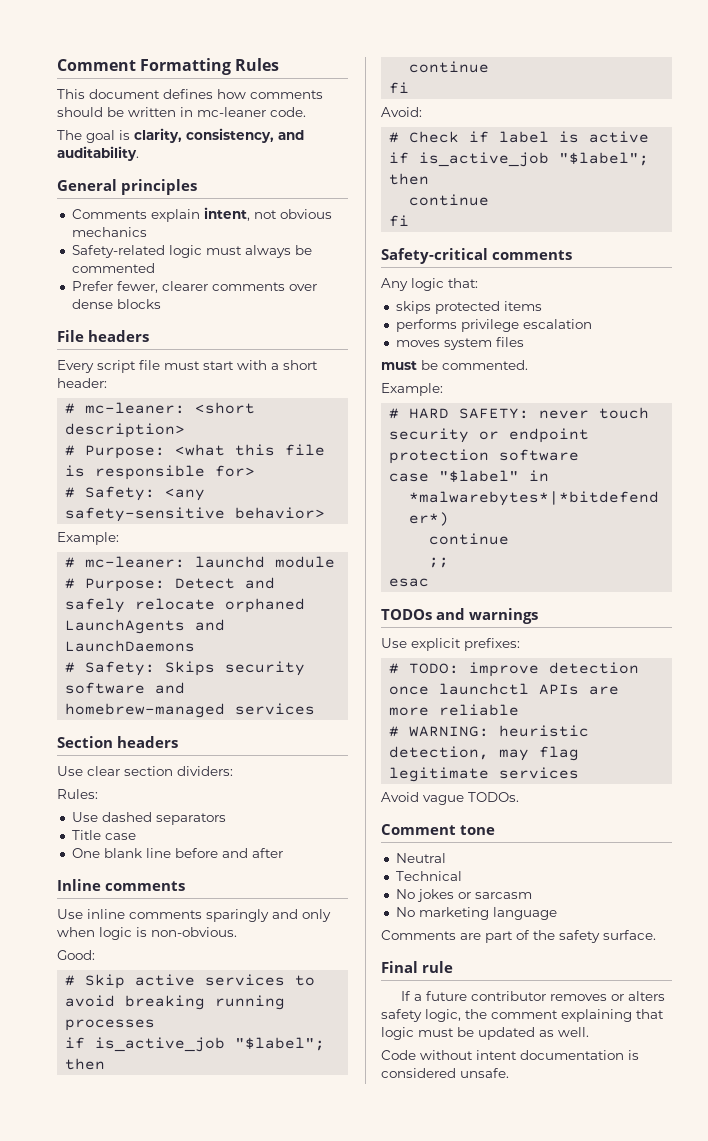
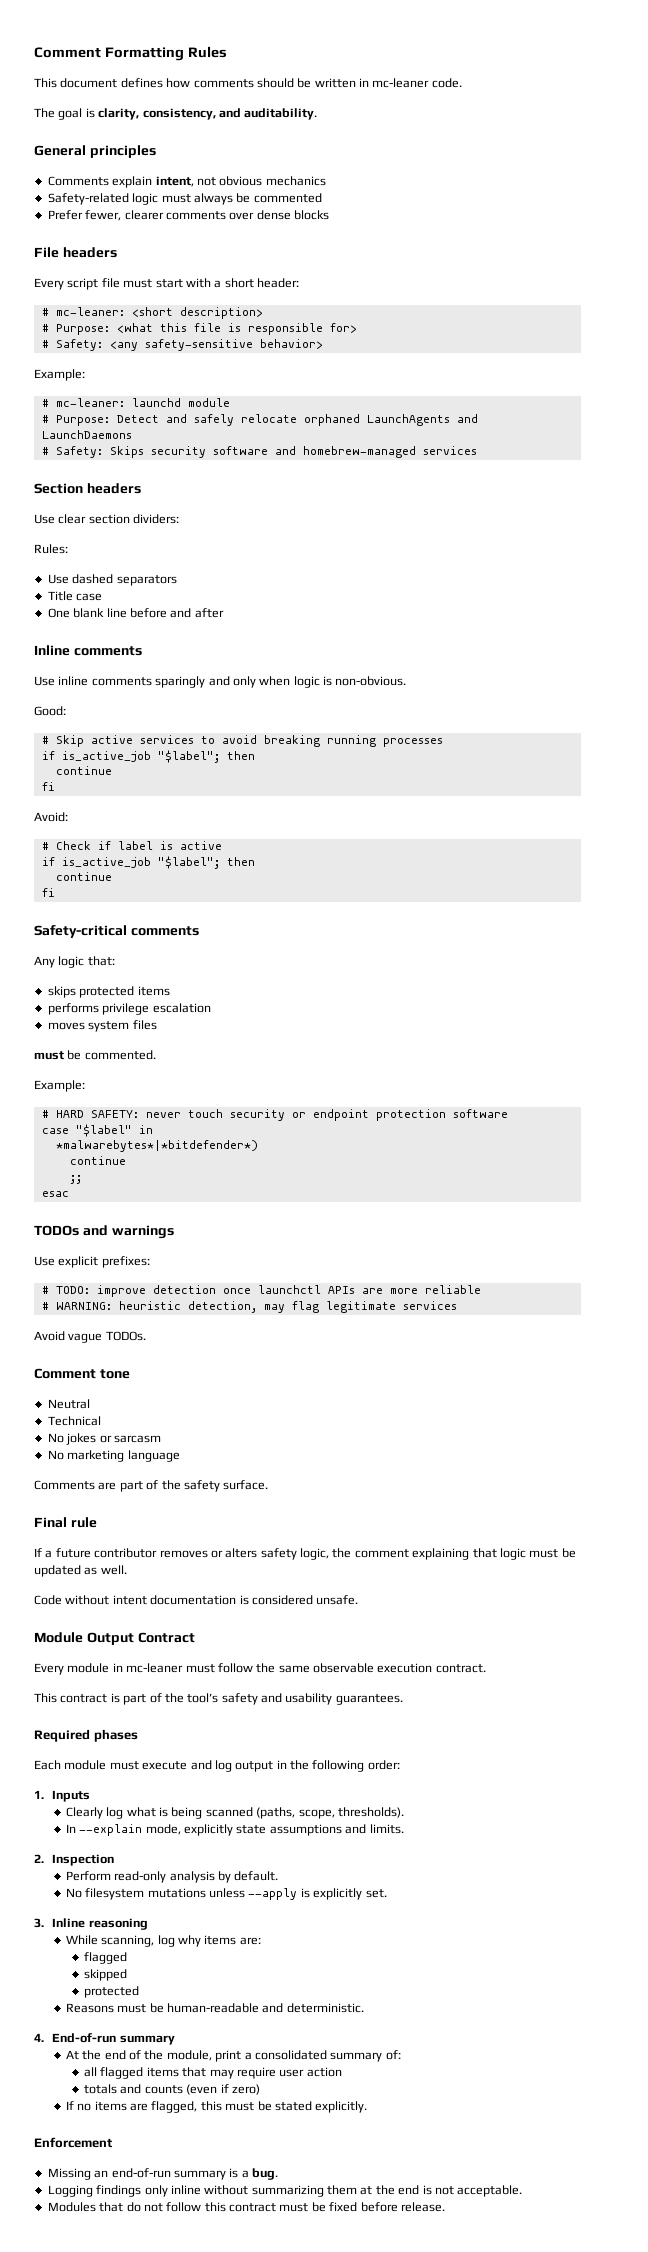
+ Module Output Contract
+ Every module in mc-leaner must follow the same observable execution contract.
+ This contract is part of the tool’s safety and usability guarantees.
+ Required phases
+ Each module must execute and log output in the following order:
+ 1. Inputs
+ Clearly log what is being scanned (paths, scope, thresholds).
+ In --explain mode, explicitly state assumptions and limits.
+ 2. Inspection
+ Perform read-only analysis by default.
+ No filesystem mutations unless --apply is explicitly set.
+ 3. Inline reasoning
+ While scanning, log why items are:
+ flagged
+ skipped
+ protected
+ Reasons must be human-readable and deterministic.
+ 4. End-of-run summary
+ At the end of the module, print a consolidated summary of:
+ all flagged items that may require user action
+ totals and counts (even if zero)
+ If no items are flagged, this must be stated explicitly.
+ Enforcement
+ Missing an end-of-run summary is a bug.
+ Logging findings only inline without summarizing them at the end is not acceptable.
+ Modules that do not follow this contract must be fixed before release.

